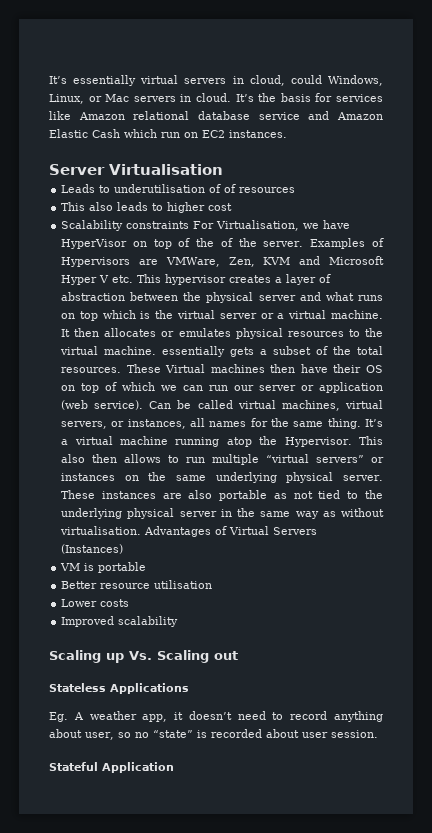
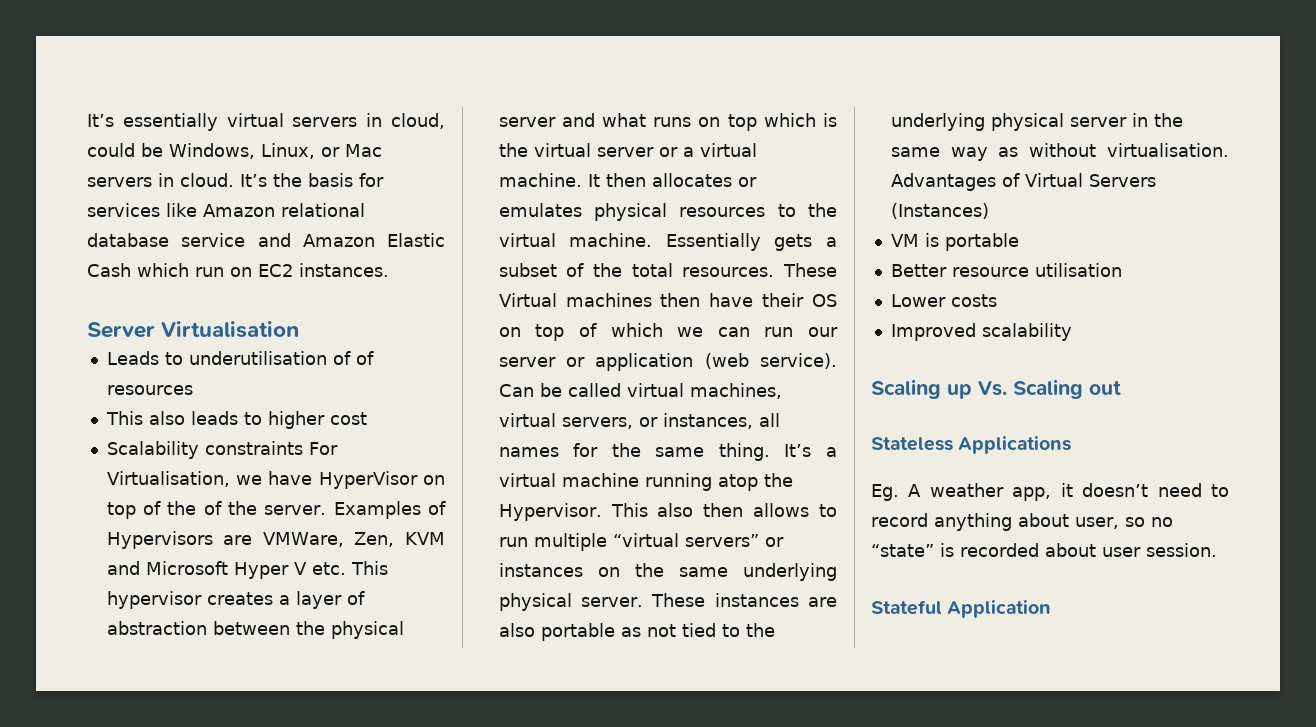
- It’s essentially virtual servers in cloud, could Windows, Linux, or Mac servers in cloud.
+ It’s essentially virtual servers in cloud, could be Windows, Linux, or Mac servers in cloud.
- It then allocates or emulates physical resources to the virtual machine. essentially gets a subset of the total resources.
+ It then allocates or emulates physical resources to the virtual machine. Essentially gets a subset of the total resources.

